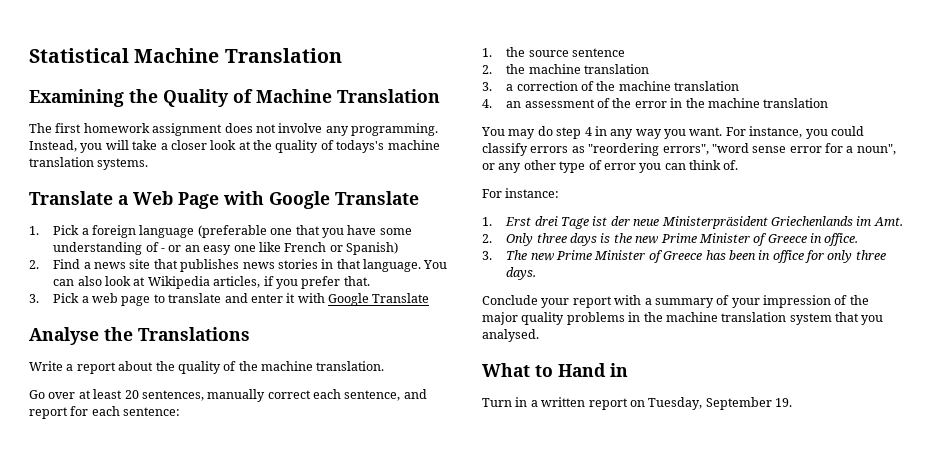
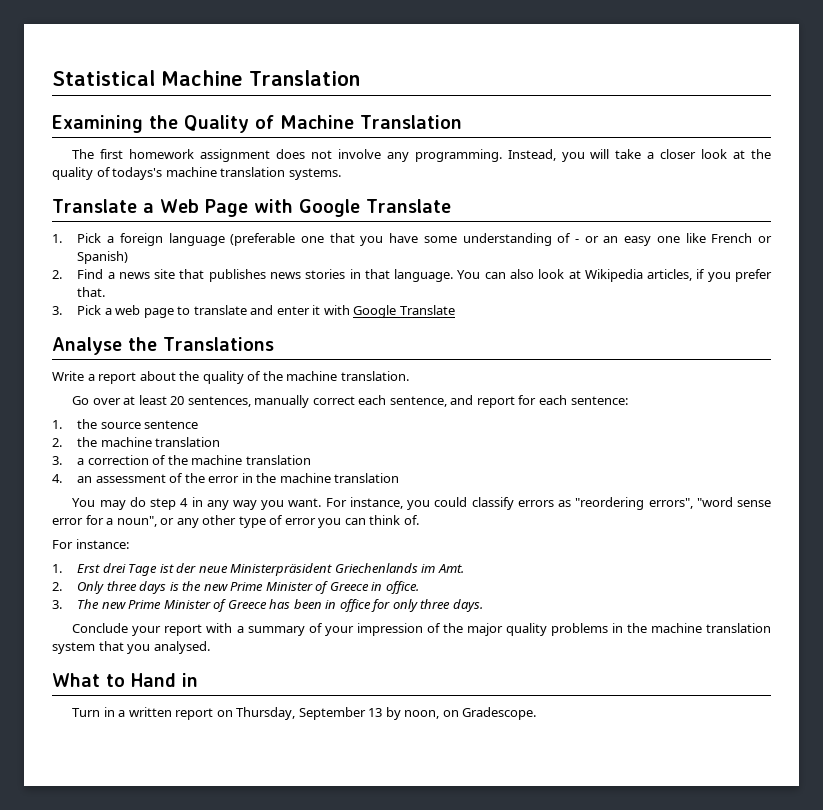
- Turn in a written report on Tuesday, September 19.
+ Turn in a written report on Thursday, September 13 by noon, on Gradescope.

